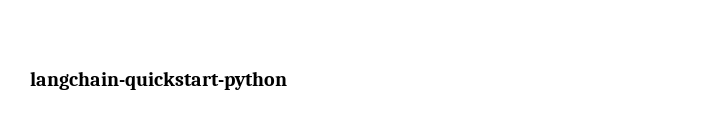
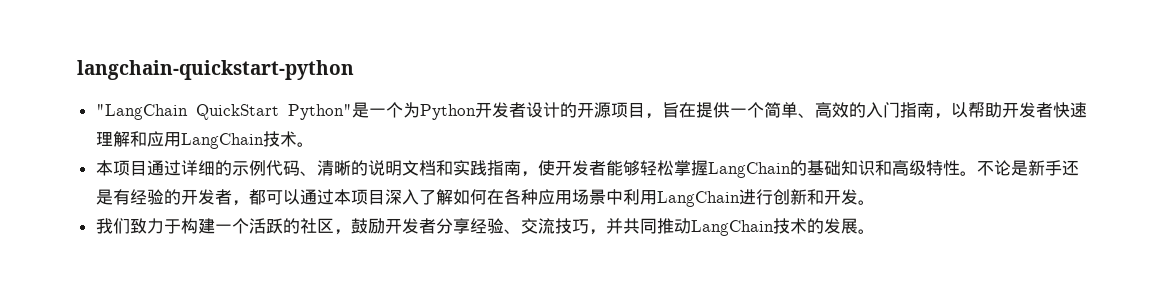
+ "LangChain QuickStart Python"是一个为Python开发者设计的开源项目，旨在提供一个简单、高效的入门指南，以帮助开发者快速理解和应用LangChain技术。
+ 本项目通过详细的示例代码、清晰的说明文档和实践指南，使开发者能够轻松掌握LangChain的基础知识和高级特性。不论是新手还是有经验的开发者，都可以通过本项目深入了解如何在各种应用场景中利用LangChain进行创新和开发。
+ 我们致力于构建一个活跃的社区，鼓励开发者分享经验、交流技巧，并共同推动LangChain技术的发展。

